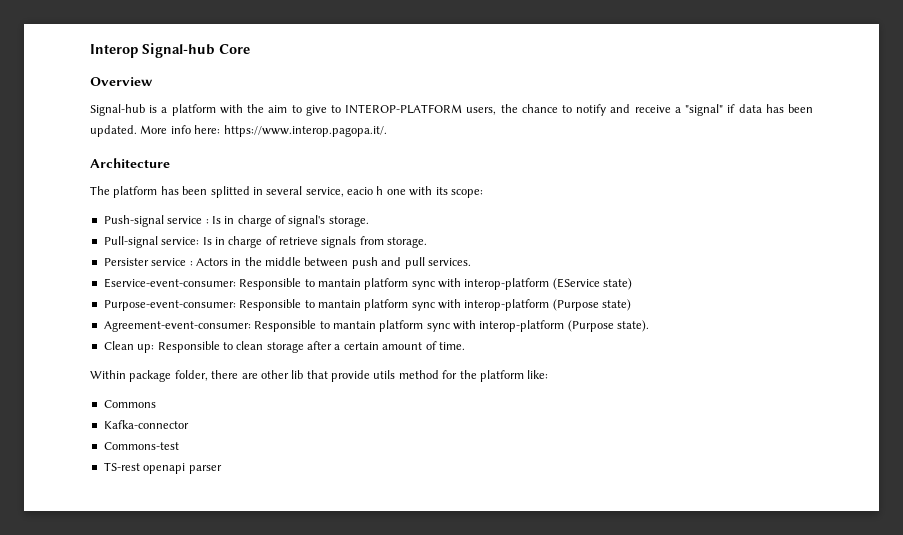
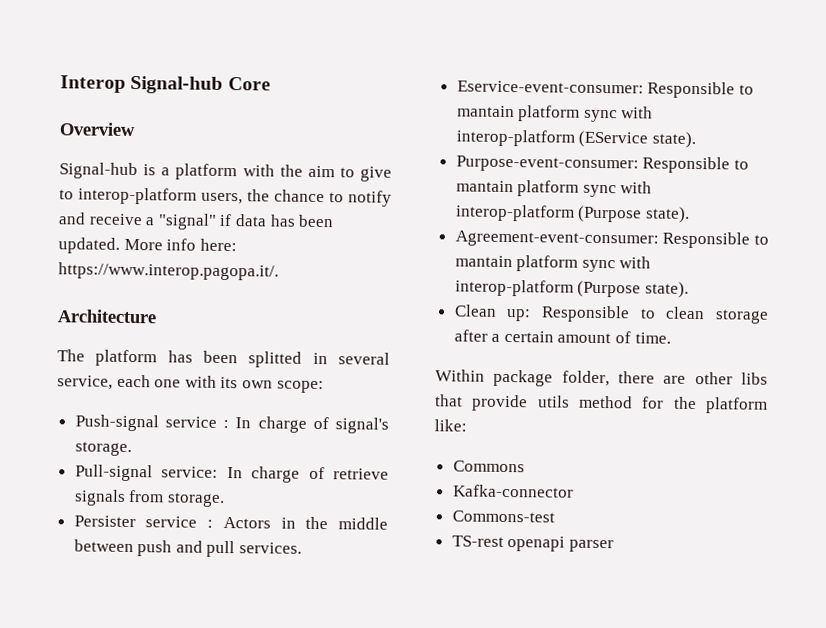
- Signal-hub is a platform with the aim to give to INTEROP-PLATFORM users, the chance to notify and receive a "signal" if data has been updated.
+ Signal-hub is a platform with the aim to give to interop-platform users, the chance to notify and receive a "signal" if data has been updated.
- The platform has been splitted in several service, eacio h one with its scope:
+ The platform has been splitted in several service, each one with its own scope:
- Push-signal service : Is in charge of signal's storage.
+ Push-signal service : In charge of signal's storage.
- Pull-signal service: Is in charge of retrieve signals from storage.
+ Pull-signal service: In charge of retrieve signals from storage.
- Eservice-event-consumer: Responsible to mantain platform sync with interop-platform (EService state)
+ Eservice-event-consumer: Responsible to mantain platform sync with interop-platform (EService state).
- Purpose-event-consumer: Responsible to mantain platform sync with interop-platform (Purpose state)
+ Purpose-event-consumer: Responsible to mantain platform sync with interop-platform (Purpose state).
- Within package folder, there are other lib that provide utils method for the platform like:
+ Within package folder, there are other libs that provide utils method for the platform like:

